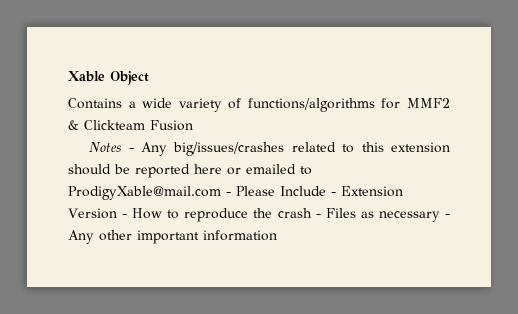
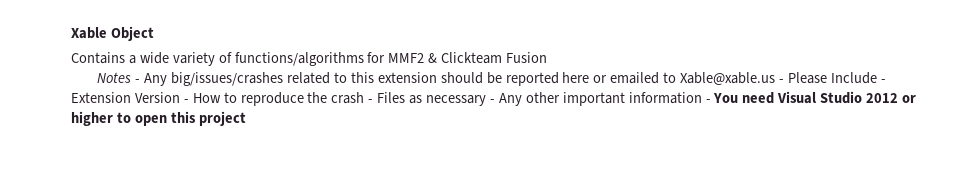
- Notes - Any big/issues/crashes related to this extension should be reported here or emailed to ProdigyXable@mail.com - Please Include - Extension Version - How to reproduce the crash - Files as necessary - Any other important information
+ Notes - Any big/issues/crashes related to this extension should be reported here or emailed to Xable@xable.us - Please Include - Extension Version - How to reproduce the crash - Files as necessary - Any other important information - You need Visual Studio 2012 or higher to open this project

